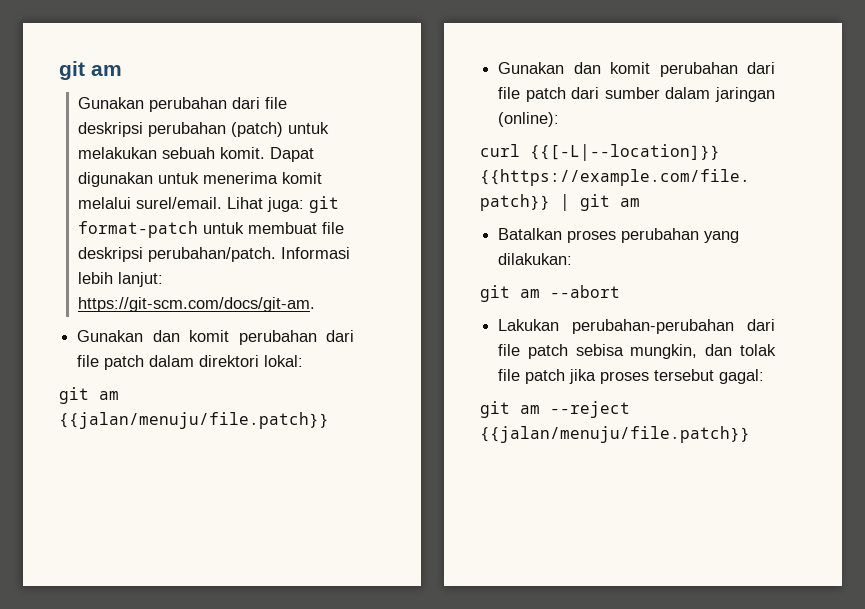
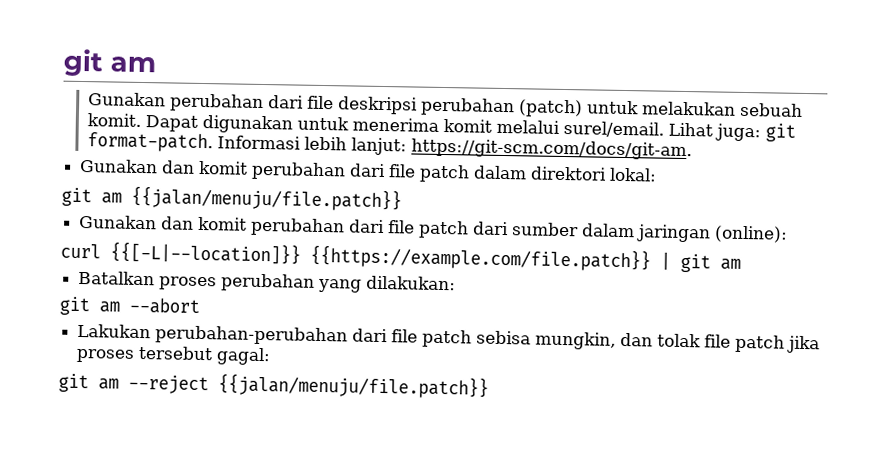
- Lihat juga: git format-patch untuk membuat file deskripsi perubahan/patch.
+ Lihat juga: git format-patch.

